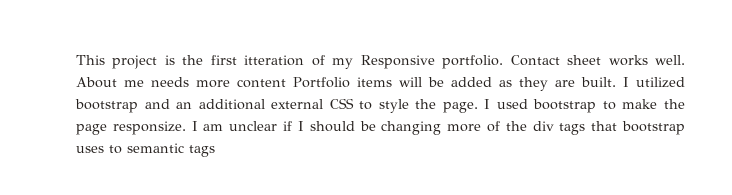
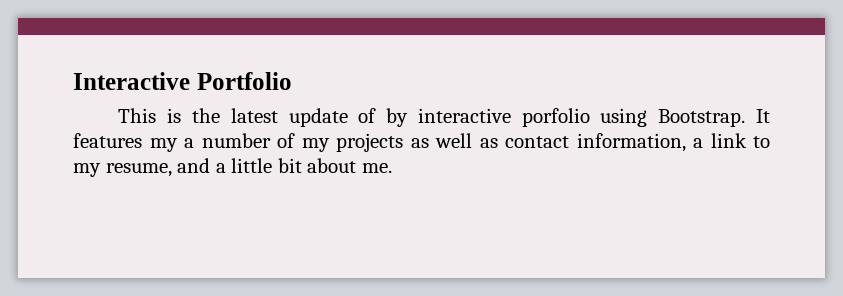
- This project is the first itteration of my Responsive portfolio. Contact sheet works well. About me needs more content Portfolio items will be added as they are built. I utilized bootstrap and an additional external CSS to style the page. I used bootstrap to make the page responsize. I am unclear if I should be changing more of the div tags that bootstrap uses to semantic tags
+ Interactive Portfolio
+ This is the latest update of by interactive porfolio using Bootstrap. It features my a number of my projects as well as contact information, a link to my resume, and a little bit about me.

